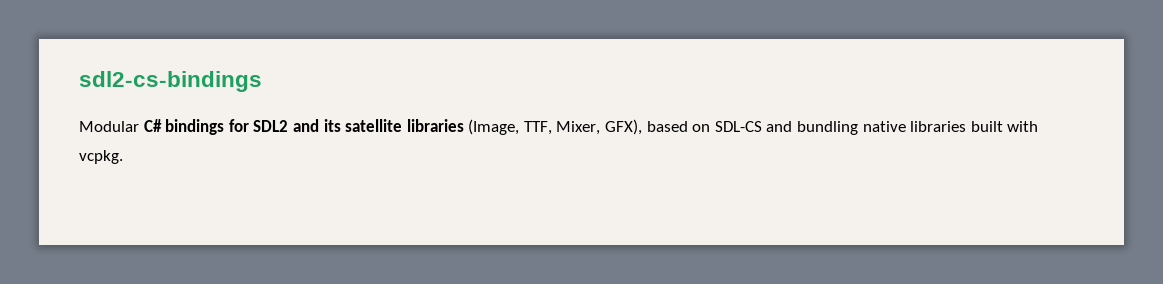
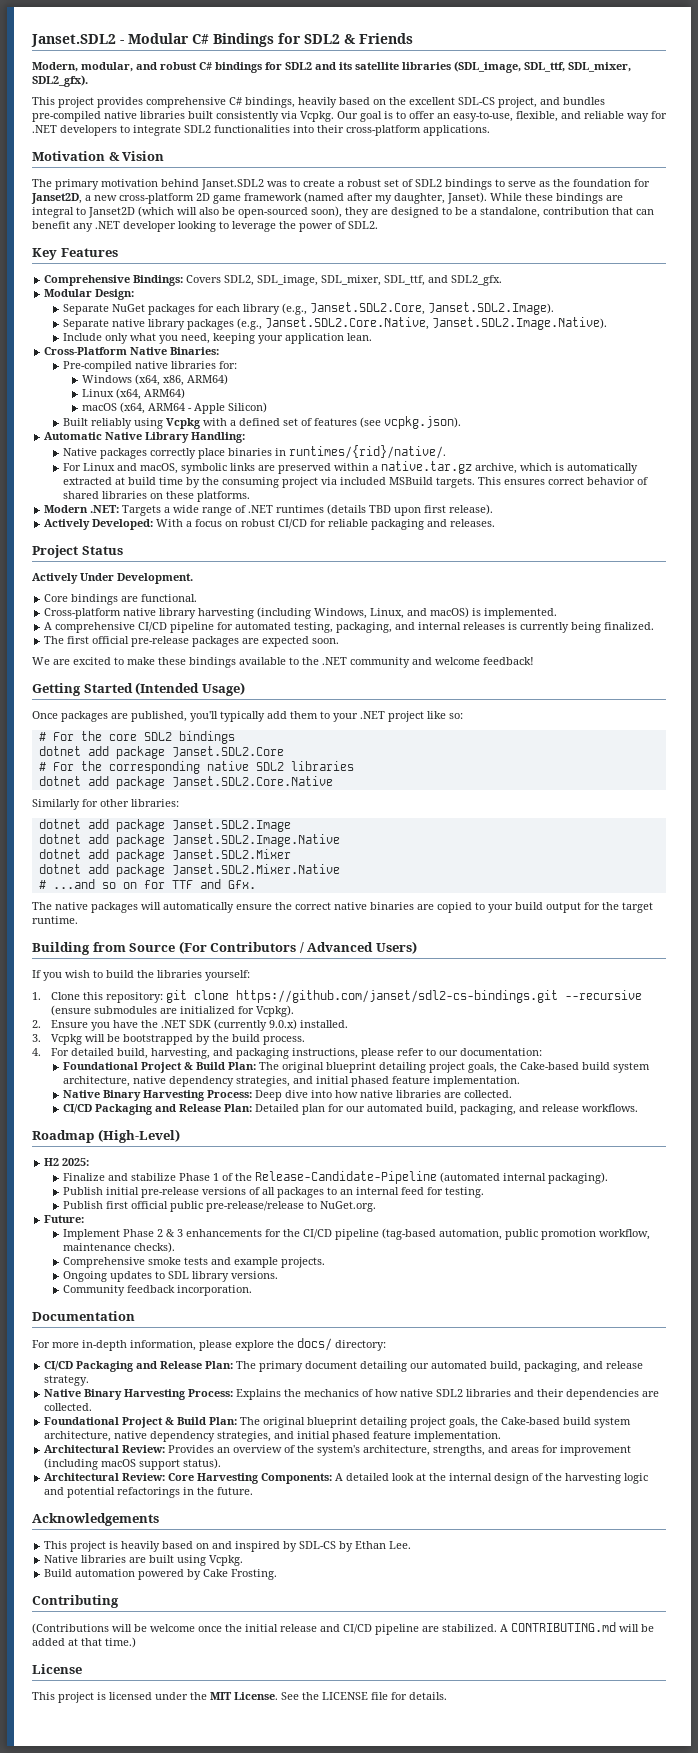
- sdl2-cs-bindings
- Modular C# bindings for SDL2 and its satellite libraries (Image, TTF, Mixer, GFX), based on SDL-CS and bundling native libraries built with vcpkg.
+ Janset.SDL2 - Modular C# Bindings for SDL2 & Friends
+ Modern, modular, and robust C# bindings for SDL2 and its satellite libraries (SDL_image, SDL_ttf, SDL_mixer, SDL2_gfx).
+ This project provides comprehensive C# bindings, heavily based on the excellent SDL-CS project, and bundles pre-compiled native libraries built consistently via Vcpkg. Our goal is to offer an easy-to-use, flexible, and reliable way for .NET developers to integrate SDL2 functionalities into their cross-platform applications.
+ Motivation & Vision
+ The primary motivation behind Janset.SDL2 was to create a robust set of SDL2 bindings to serve as the foundation for Janset2D, a new cross-platform 2D game framework (named after my daughter, Janset). While these bindings are integral to Janset2D (which will also be open-sourced soon), they are designed to be a standalone, contribution that can benefit any .NET developer looking to leverage the power of SDL2.
+ Key Features
+ Comprehensive Bindings: Covers SDL2, SDL_image, SDL_mixer, SDL_ttf, and SDL2_gfx.
+ Modular Design:
+ Separate NuGet packages for each library (e.g., Janset.SDL2.Core, Janset.SDL2.Image).
+ Separate native library packages (e.g., Janset.SDL2.Core.Native, Janset.SDL2.Image.Native).
+ Include only what you need, keeping your application lean.
+ Cross-Platform Native Binaries:
+ Pre-compiled native libraries for:
+ Windows (x64, x86, ARM64)
+ Linux (x64, ARM64)
+ macOS (x64, ARM64 - Apple Silicon)
+ Built reliably using Vcpkg with a defined set of features (see vcpkg.json).
+ Automatic Native Library Handling:
+ Native packages correctly place binaries in runtimes/{rid}/native/.
+ For Linux and macOS, symbolic links are preserved within a native.tar.gz archive, which is automatically extracted at build time by the consuming project via included MSBuild targets. This ensures correct behavior of shared libraries on these platforms.
+ Modern .NET: Targets a wide range of .NET runtimes (details TBD upon first release).
+ Actively Developed: With a focus on robust CI/CD for reliable packaging and releases.
+ Project Status
+ Actively Under Development.
+ Core bindings are functional.
+ Cross-platform native library harvesting (including Windows, Linux, and macOS) is implemented.
+ A comprehensive CI/CD pipeline for automated testing, packaging, and internal releases is currently being finalized.
+ The first official pre-release packages are expected soon.
+ We are excited to make these bindings available to the .NET community and welcome feedback!
+ Getting Started (Intended Usage)
+ Once packages are published, you'll typically add them to your .NET project like so:
+ # For the core SDL2 bindings
+ dotnet add package Janset.SDL2.Core
+ # For the corresponding native SDL2 libraries
+ dotnet add package Janset.SDL2.Core.Native
+ Similarly for other libraries:
+ dotnet add package Janset.SDL2.Image
+ dotnet add package Janset.SDL2.Image.Native
+ dotnet add package Janset.SDL2.Mixer
+ dotnet add package Janset.SDL2.Mixer.Native
+ # ...and so on for TTF and Gfx.
+ The native packages will automatically ensure the correct native binaries are copied to your build output for the target runtime.
+ Building from Source (For Contributors / Advanced Users)
+ If you wish to build the libraries yourself:
+ 1. Clone this repository: git clone https://github.com/janset/sdl2-cs-bindings.git --recursive (ensure submodules are initialized for Vcpkg).
+ 2. Ensure you have the .NET SDK (currently 9.0.x) installed.
+ 3. Vcpkg will be bootstrapped by the build process.
+ 4. For detailed build, harvesting, and packaging instructions, please refer to our documentation:
+ Foundational Project & Build Plan: The original blueprint detailing project goals, the Cake-based build system architecture, native dependency strategies, and initial phased feature implementation.
+ Native Binary Harvesting Process: Deep dive into how native libraries are collected.
+ CI/CD Packaging and Release Plan: Detailed plan for our automated build, packaging, and release workflows.
+ Roadmap (High-Level)
+ H2 2025:
+ Finalize and stabilize Phase 1 of the Release-Candidate-Pipeline (automated internal packaging).
+ Publish initial pre-release versions of all packages to an internal feed for testing.
+ Publish first official public pre-release/release to NuGet.org.
+ Future:
+ Implement Phase 2 & 3 enhancements for the CI/CD pipeline (tag-based automation, public promotion workflow, maintenance checks).
+ Comprehensive smoke tests and example projects.
+ Ongoing updates to SDL library versions.
+ Community feedback incorporation.
+ Documentation
+ For more in-depth information, please explore the docs/ directory:
+ CI/CD Packaging and Release Plan: The primary document detailing our automated build, packaging, and release strategy.
+ Native Binary Harvesting Process: Explains the mechanics of how native SDL2 libraries and their dependencies are collected.
+ Foundational Project & Build Plan: The original blueprint detailing project goals, the Cake-based build system architecture, native dependency strategies, and initial phased feature implementation.
+ Architectural Review: Provides an overview of the system's architecture, strengths, and areas for improvement (including macOS support status).
+ Architectural Review: Core Harvesting Components: A detailed look at the internal design of the harvesting logic and potential refactorings in the future.
+ Acknowledgements
+ This project is heavily based on and inspired by SDL-CS by Ethan Lee.
+ Native libraries are built using Vcpkg.
+ Build automation powered by Cake Frosting.
+ Contributing
+ (Contributions will be welcome once the initial release and CI/CD pipeline are stabilized. A CONTRIBUTING.md will be added at that time.)
+ License
+ This project is licensed under the MIT License. See the LICENSE file for details.

